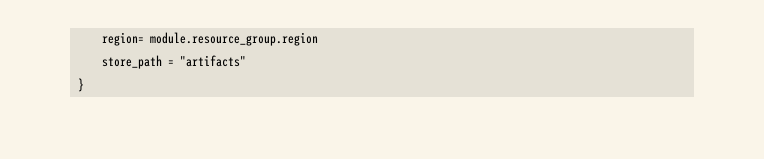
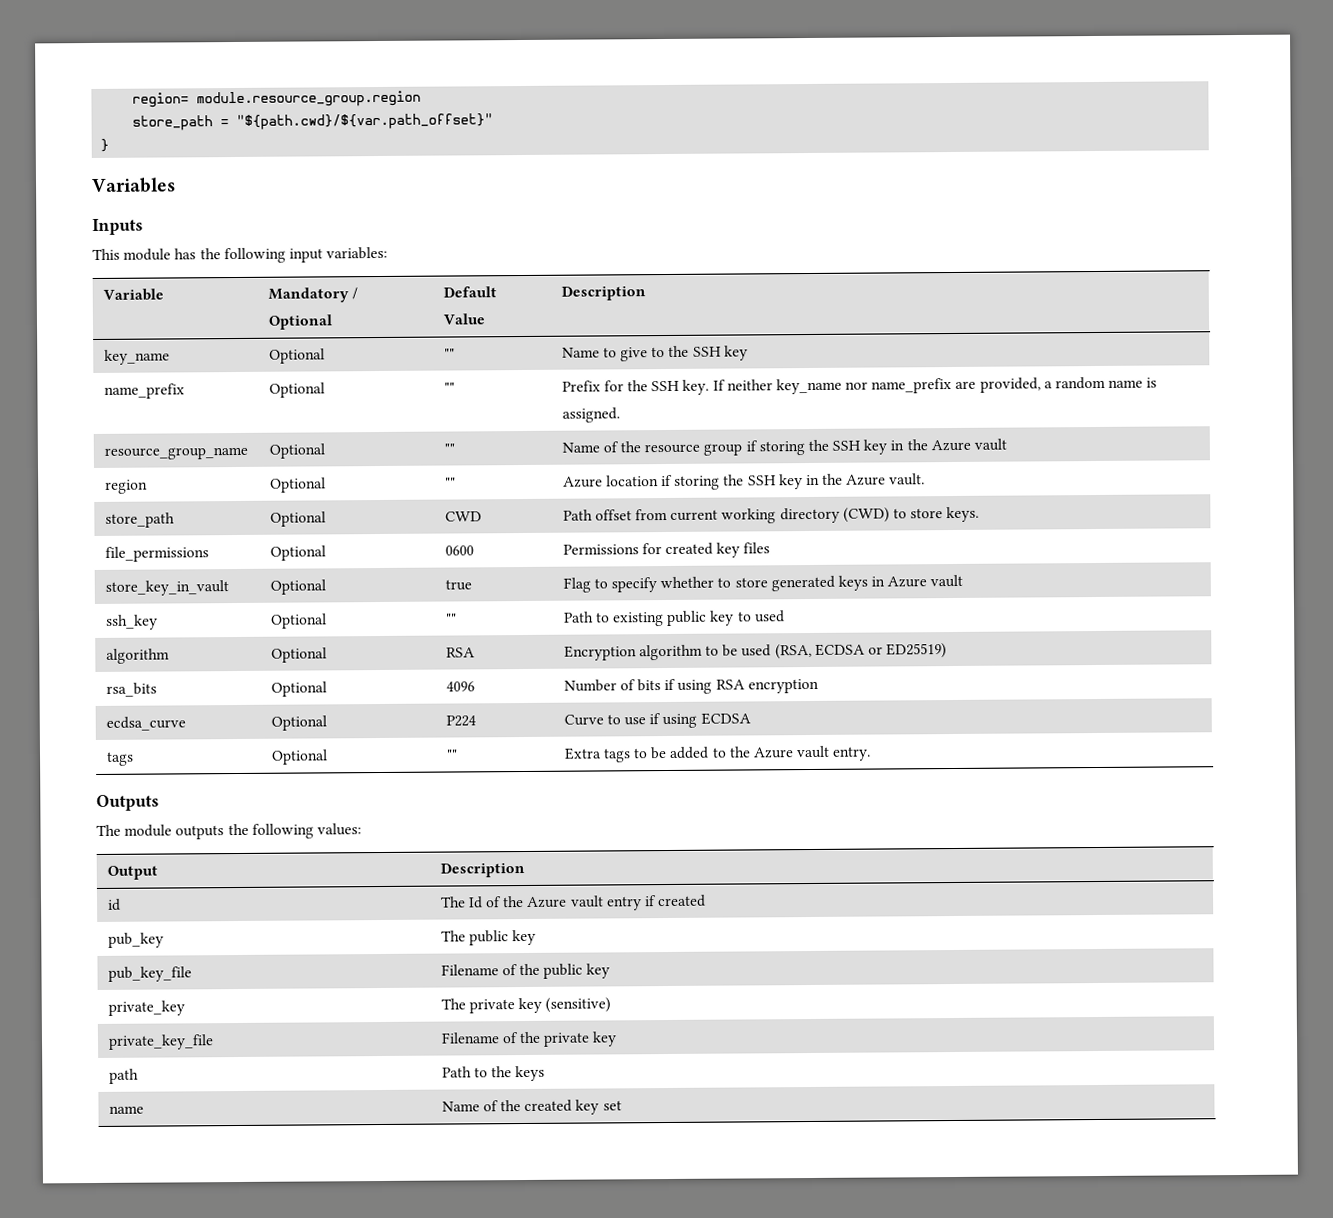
- store_path = "artifacts"
+ store_path = "${path.cwd}/${var.path_offset}"
+ Variables
+ Inputs
+ This module has the following input variables:
+ Variable | Mandatory / Optional | Default Value | Description
+ key_name | Optional | "" | Name to give to the SSH key
+ name_prefix | Optional | "" | Prefix for the SSH key. If neither key_name nor name_prefix are provided, a random name is assigned.
+ resource_group_name | Optional | "" | Name of the resource group if storing the SSH key in the Azure vault
+ region | Optional | "" | Azure location if storing the SSH key in the Azure vault.
+ store_path | Optional | CWD | Path offset from current working directory (CWD) to store keys.
+ file_permissions | Optional | 0600 | Permissions for created key files
+ store_key_in_vault | Optional | true | Flag to specify whether to store generated keys in Azure vault
+ ssh_key | Optional | "" | Path to existing public key to used
+ algorithm | Optional | RSA | Encryption algorithm to be used (RSA, ECDSA or ED25519)
+ rsa_bits | Optional | 4096 | Number of bits if using RSA encryption
+ ecdsa_curve | Optional | P224 | Curve to use if using ECDSA
+ tags | Optional | "" | Extra tags to be added to the Azure vault entry.
+ Outputs
+ The module outputs the following values:
+ Output | Description
+ id | The Id of the Azure vault entry if created
+ pub_key | The public key
+ pub_key_file | Filename of the public key
+ private_key | The private key (sensitive)
+ private_key_file | Filename of the private key
+ path | Path to the keys
+ name | Name of the created key set

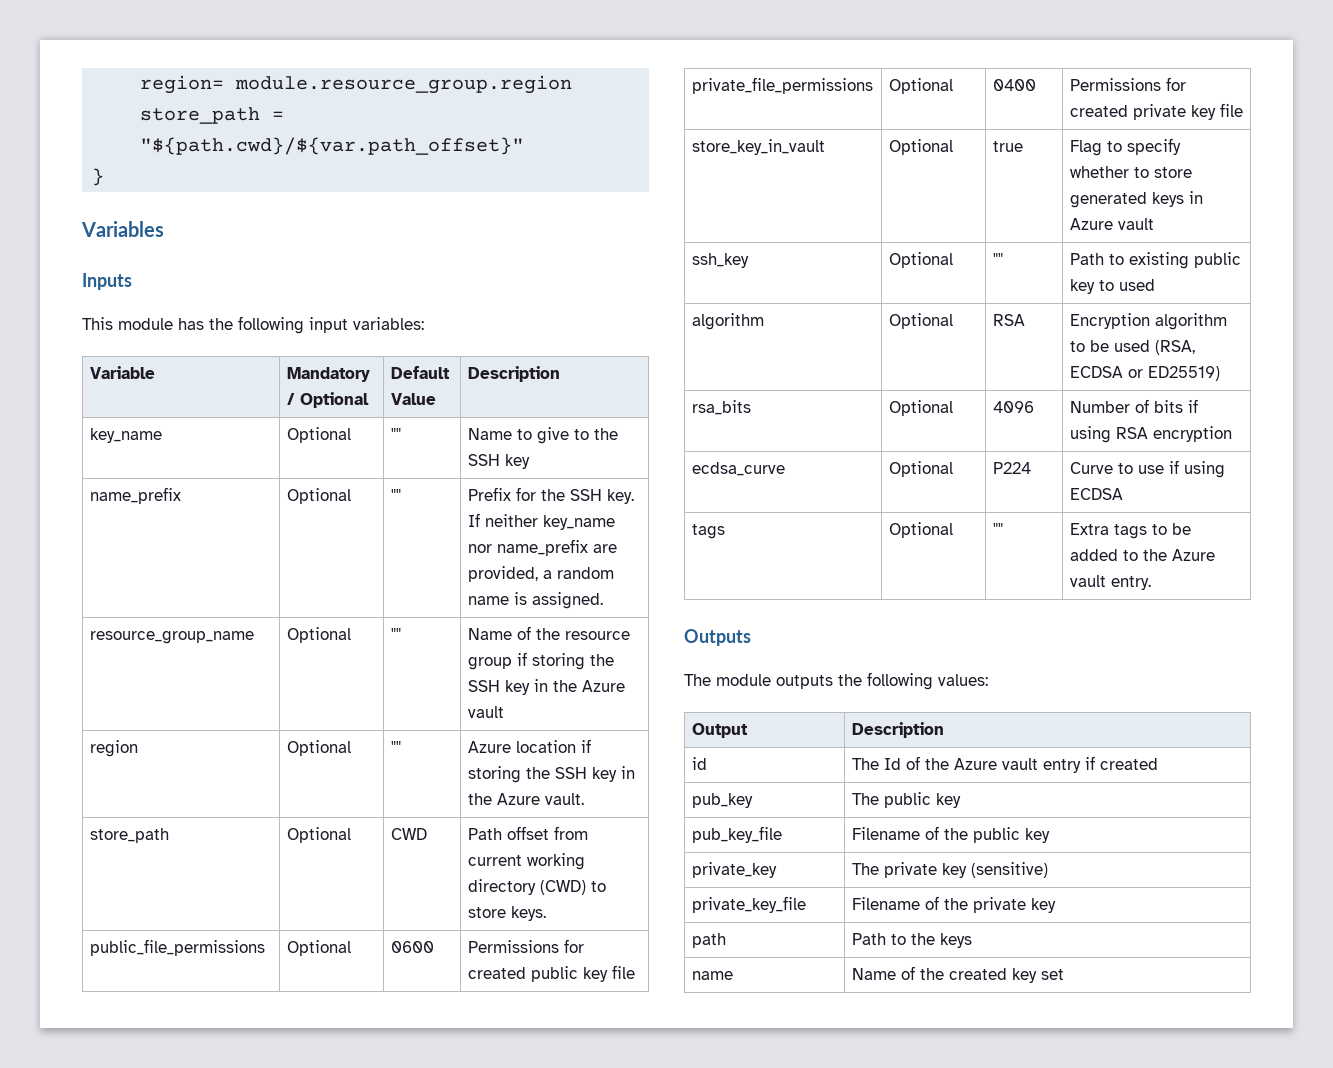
- file_permissions | Optional | 0600 | Permissions for created key files
+ public_file_permissions | Optional | 0600 | Permissions for created public key file
+ private_file_permissions | Optional | 0400 | Permissions for created private key file

